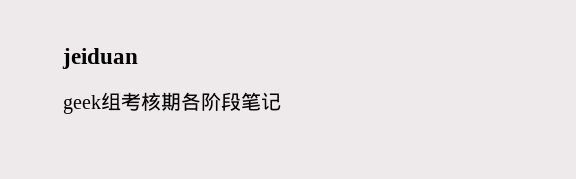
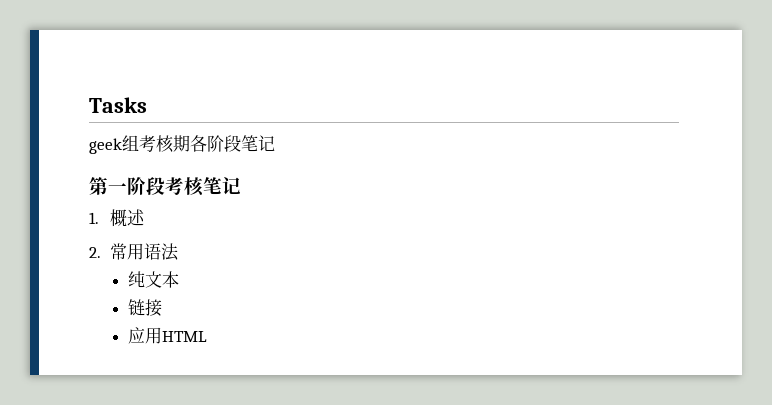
- jeiduan
+ Tasks
+ 第一阶段考核笔记
+ 1.概述
+ 2.常用语法
+ 纯文本
+ 链接
+ 应用HTML

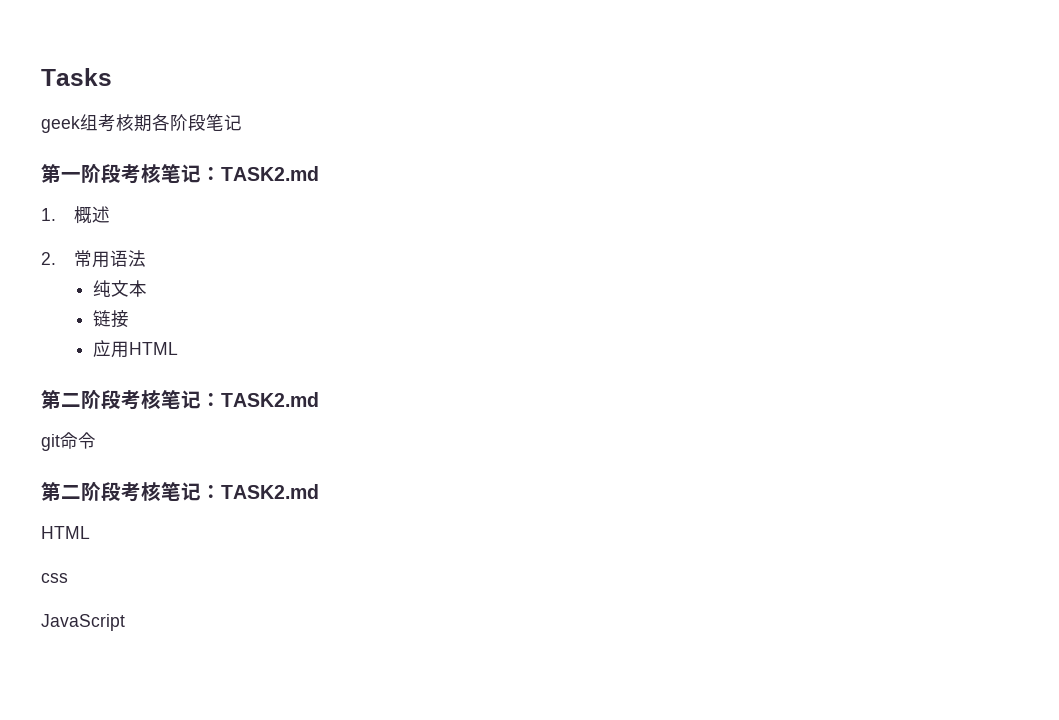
- 第一阶段考核笔记
+ 第一阶段考核笔记：TASK2.md
  应用HTML
+ 第二阶段考核笔记：TASK2.md
+ git命令
+ 第二阶段考核笔记：TASK2.md
+ HTML
+ css
+ JavaScript

